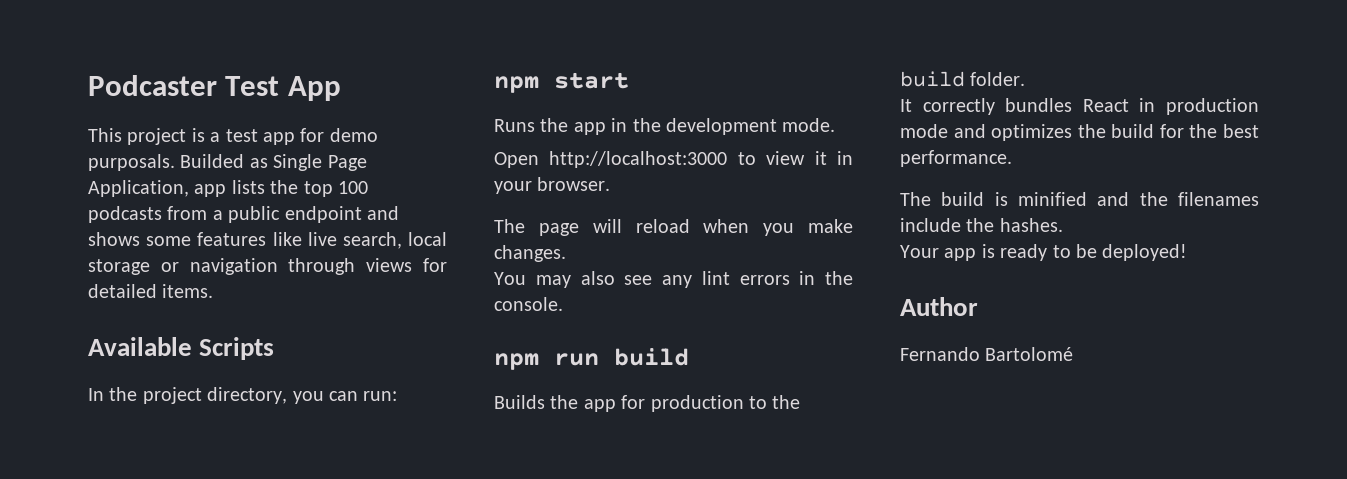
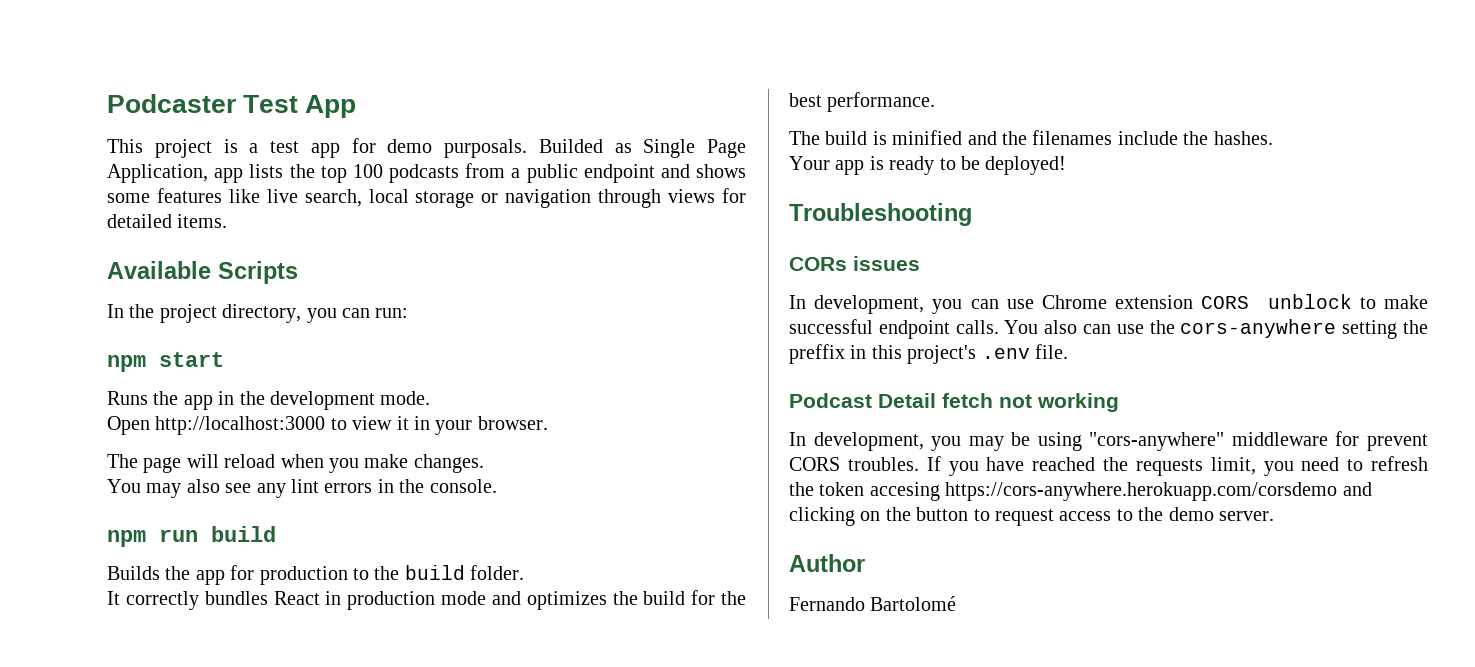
+ Troubleshooting
+ CORs issues
+ In development, you can use Chrome extension CORS unblock to make successful endpoint calls. You also can use the cors-anywhere setting the preffix in this project's .env file.
+ Podcast Detail fetch not working
+ In development, you may be using "cors-anywhere" middleware for prevent CORS troubles. If you have reached the requests limit, you need to refresh the token accesing https://cors-anywhere.herokuapp.com/corsdemo and clicking on the button to request access to the demo server.

